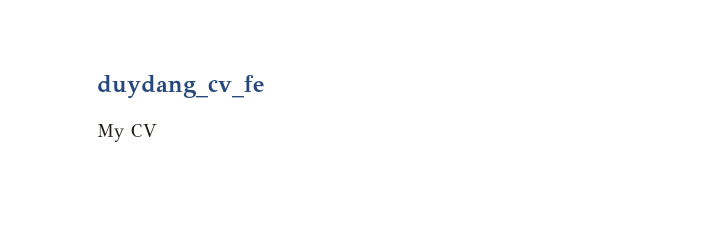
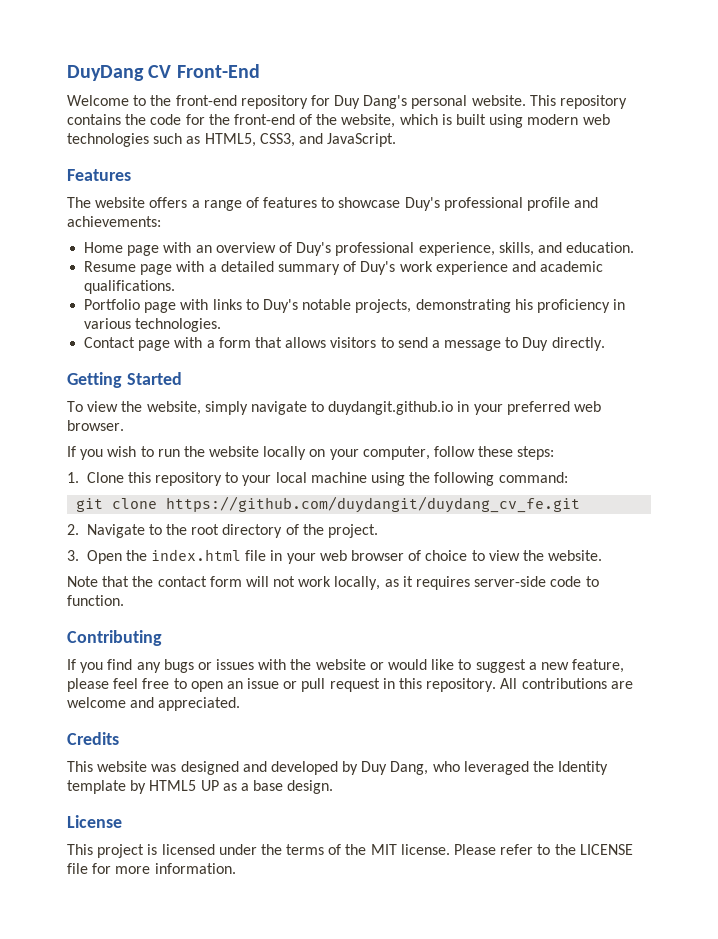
- duydang_cv_fe
- My CV
+ DuyDang CV Front-End
+ Welcome to the front-end repository for Duy Dang's personal website. This repository contains the code for the front-end of the website, which is built using modern web technologies such as HTML5, CSS3, and JavaScript.
+ Features
+ The website offers a range of features to showcase Duy's professional profile and achievements:
+ Home page with an overview of Duy's professional experience, skills, and education.
+ Resume page with a detailed summary of Duy's work experience and academic qualifications.
+ Portfolio page with links to Duy's notable projects, demonstrating his proficiency in various technologies.
+ Contact page with a form that allows visitors to send a message to Duy directly.
+ Getting Started
+ To view the website, simply navigate to duydangit.github.io in your preferred web browser.
+ If you wish to run the website locally on your computer, follow these steps:
+ 1. Clone this repository to your local machine using the following command:
+ git clone https://github.com/duydangit/duydang_cv_fe.git
+ 2. Navigate to the root directory of the project.
+ 3. Open the index.html file in your web browser of choice to view the website.
+ Note that the contact form will not work locally, as it requires server-side code to function.
+ Contributing
+ If you find any bugs or issues with the website or would like to suggest a new feature, please feel free to open an issue or pull request in this repository. All contributions are welcome and appreciated.
+ Credits
+ This website was designed and developed by Duy Dang, who leveraged the Identity template by HTML5 UP as a base design.
+ License
+ This project is licensed under the terms of the MIT license. Please refer to the LICENSE file for more information.

